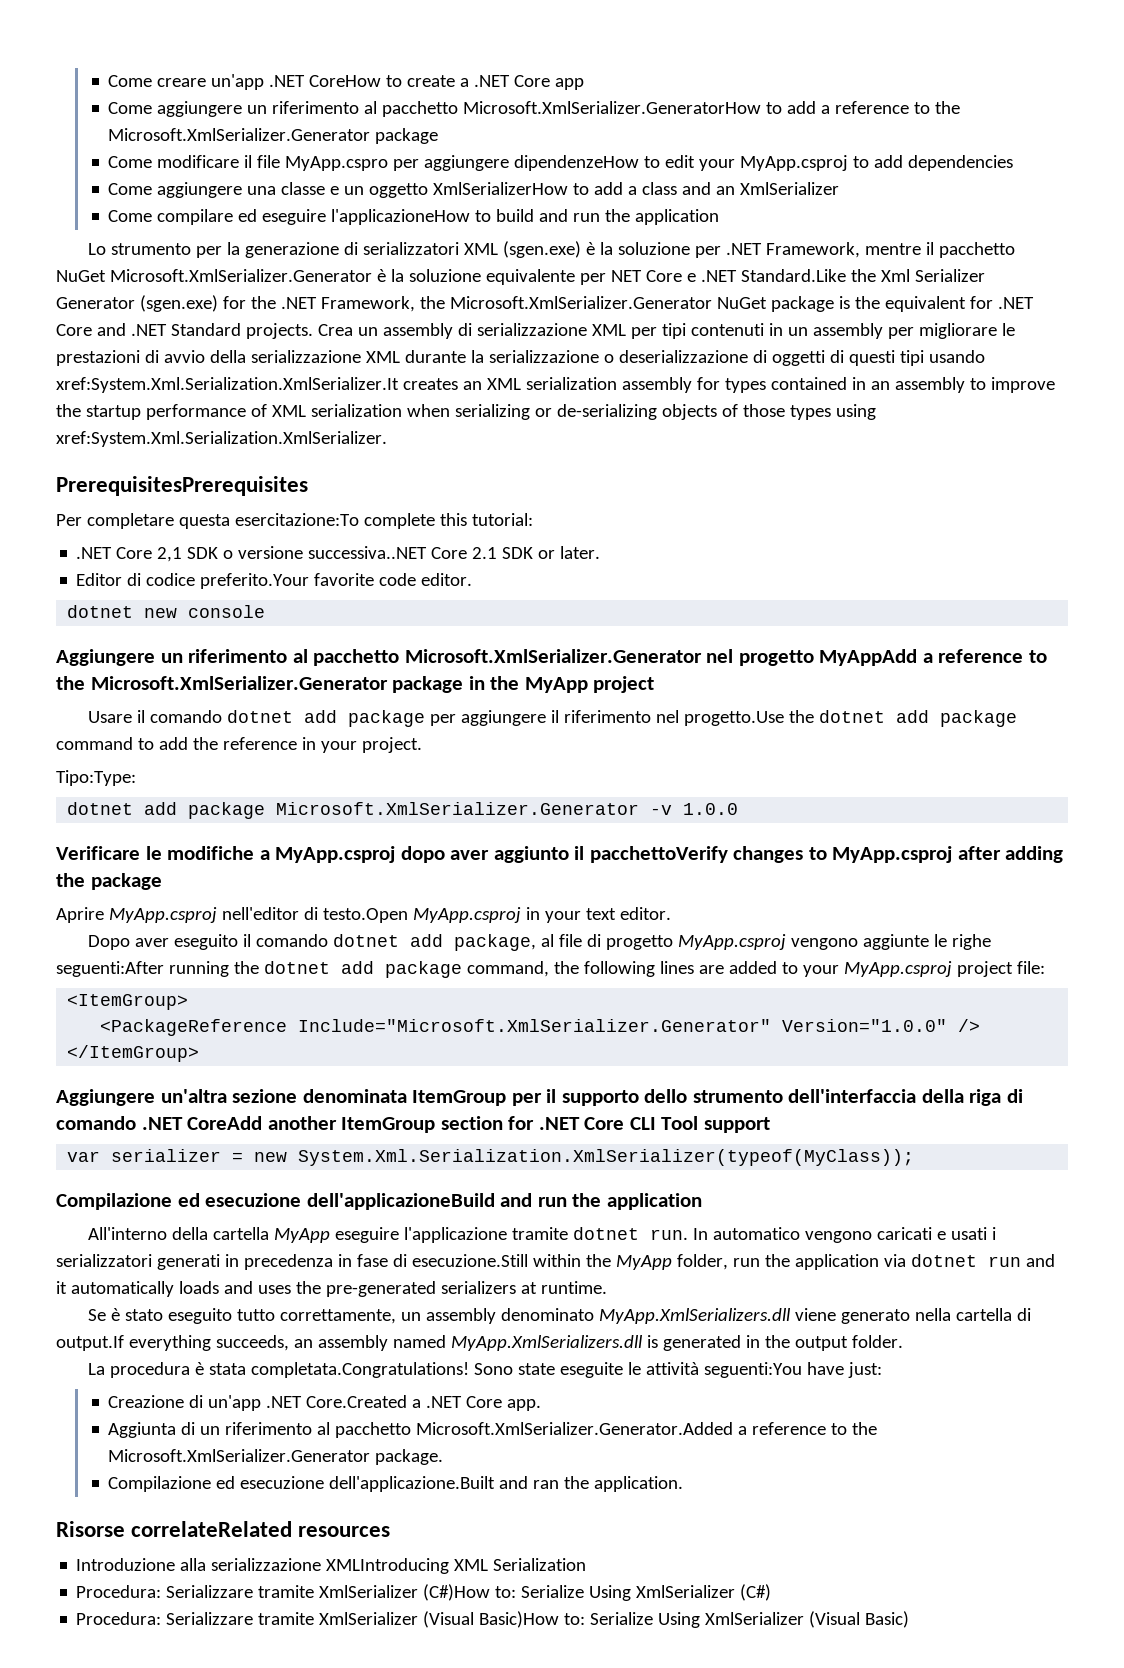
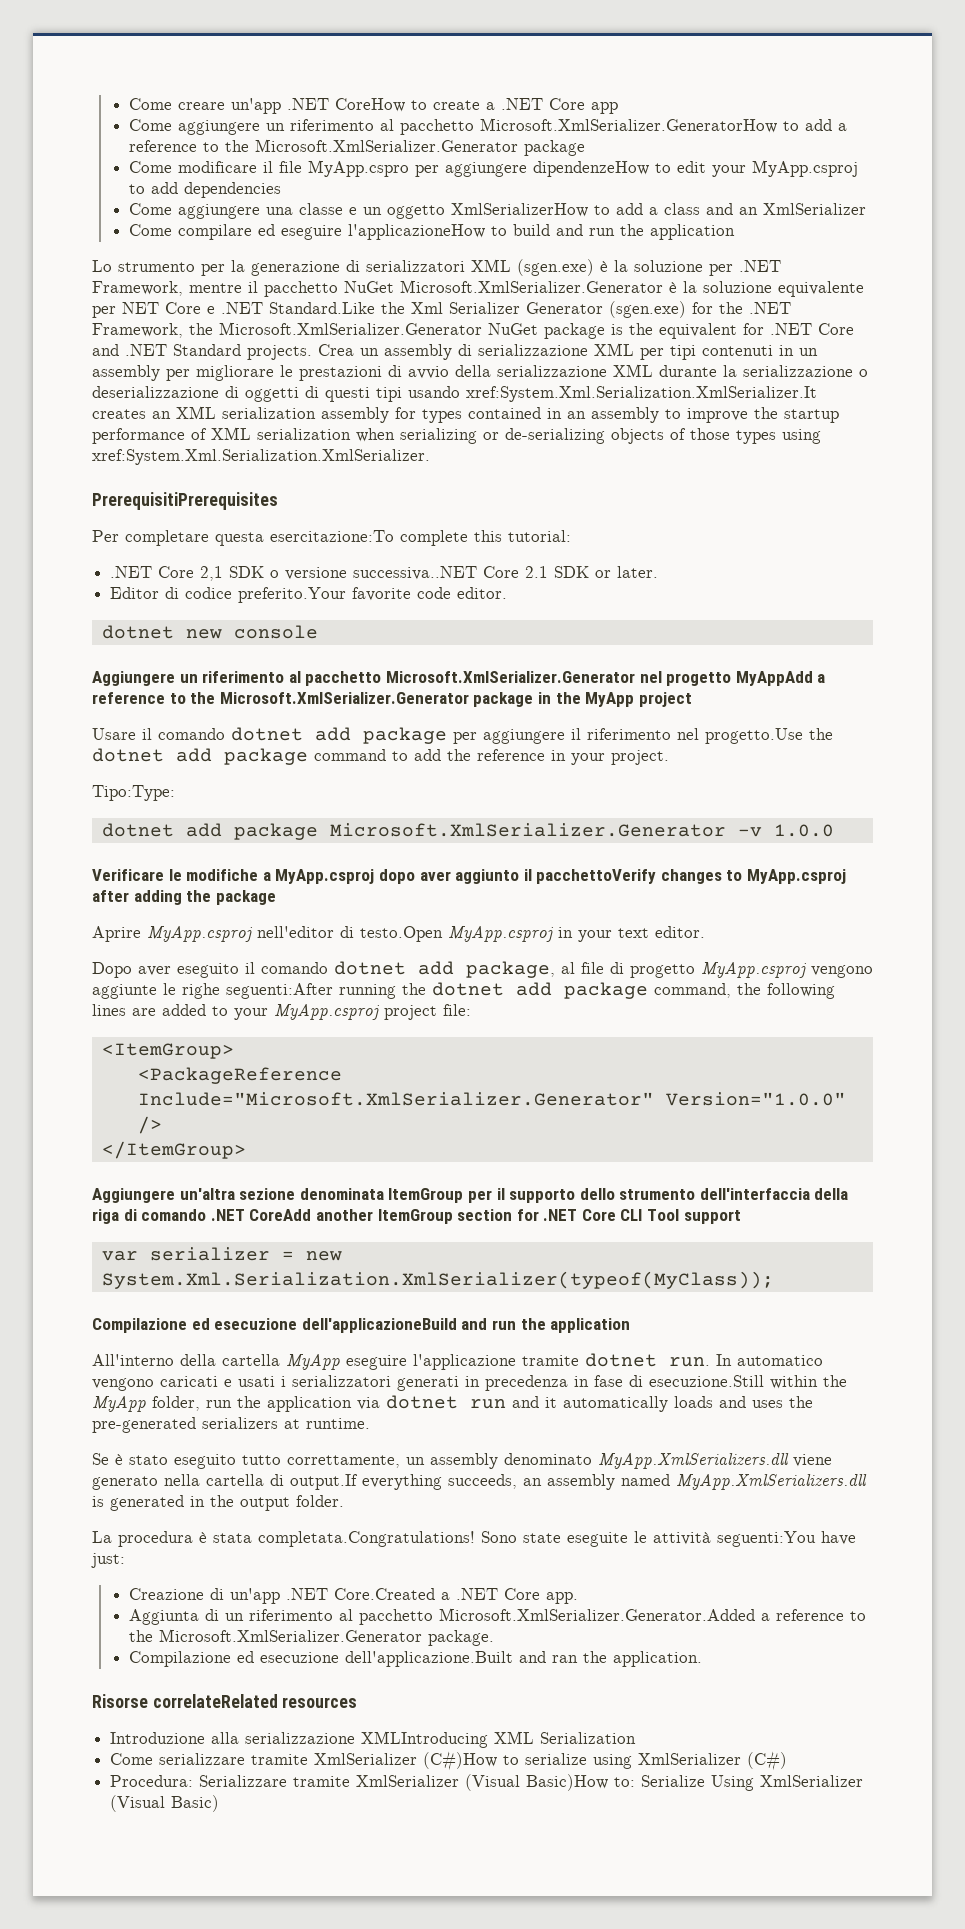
- PrerequisitesPrerequisites
+ PrerequisitiPrerequisites
- Procedura: Serializzare tramite XmlSerializer (C#)How to: Serialize Using XmlSerializer (C#)
+ Come serializzare tramite XmlSerializer (C#)How to serialize using XmlSerializer (C#)

